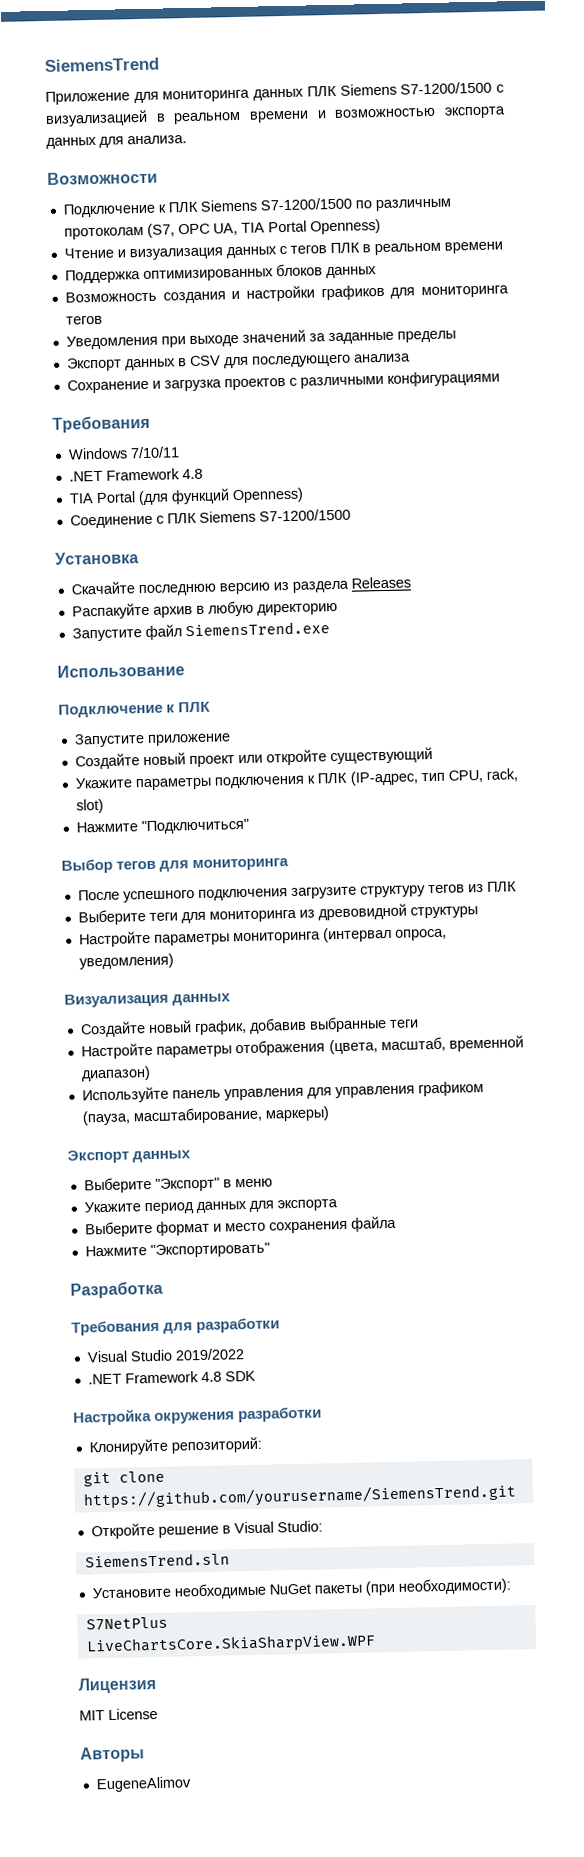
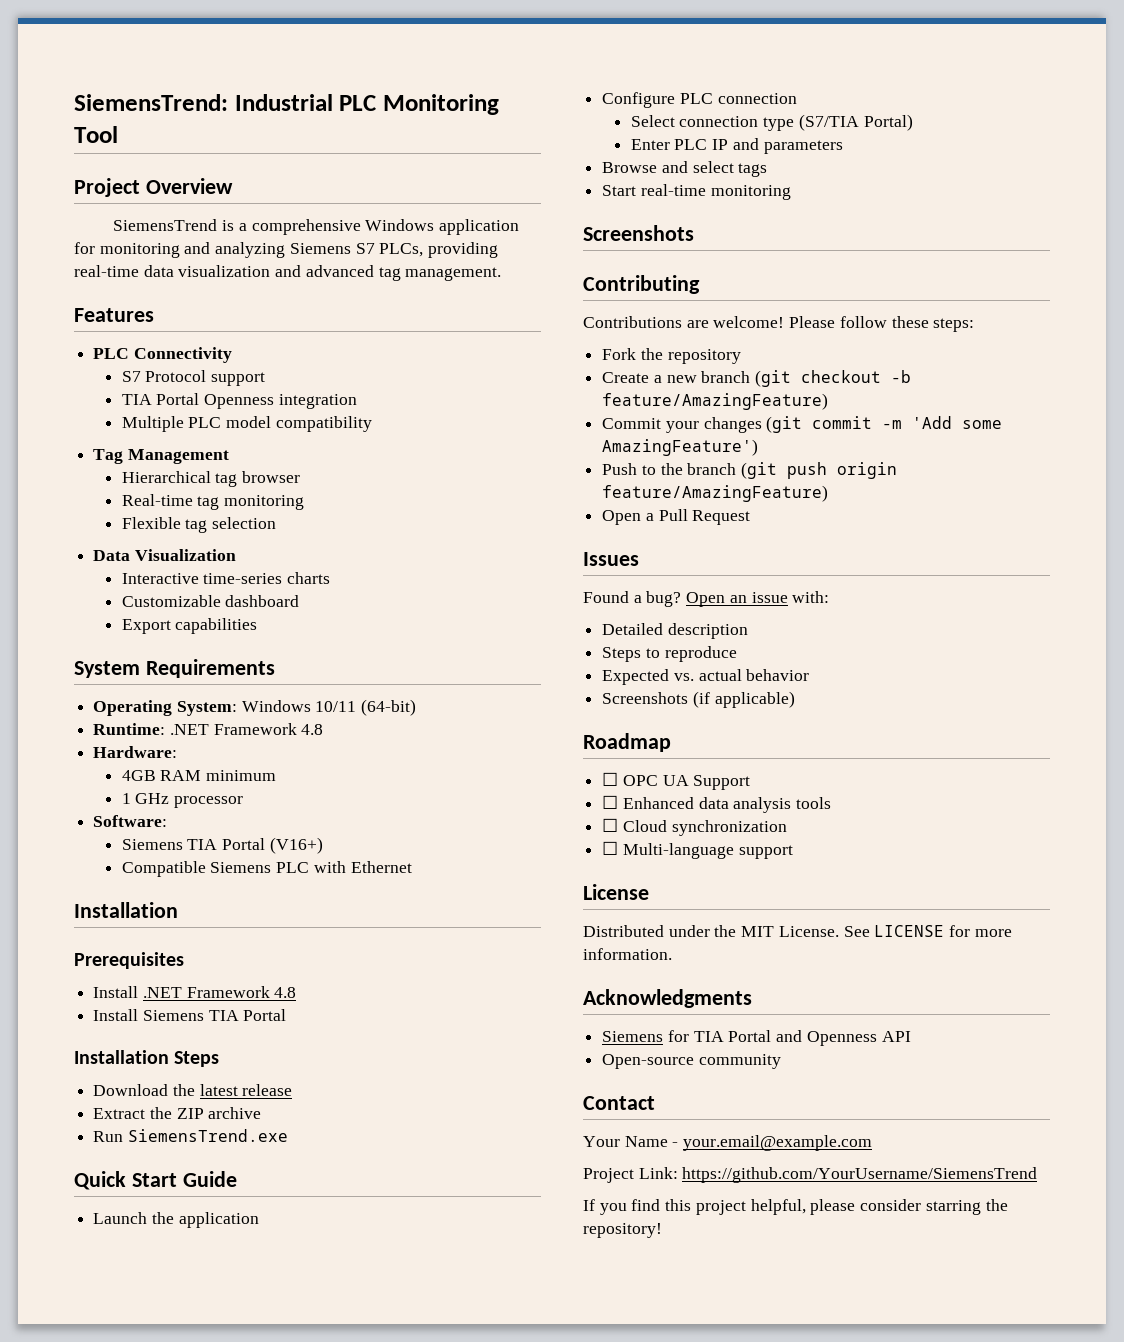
- SiemensTrend
- Приложение для мониторинга данных ПЛК Siemens S7-1200/1500 с визуализацией в реальном времени и возможностью экспорта данных для анализа.
- Возможности
- Подключение к ПЛК Siemens S7-1200/1500 по различным протоколам (S7, OPC UA, TIA Portal Openness)
- Чтение и визуализация данных с тегов ПЛК в реальном времени
- Поддержка оптимизированных блоков данных
- Возможность создания и настройки графиков для мониторинга тегов
- Уведомления при выходе значений за заданные пределы
- Экспорт данных в CSV для последующего анализа
- Сохранение и загрузка проектов с различными конфигурациями
- Требования
- Windows 7/10/11
- .NET Framework 4.8
- TIA Portal (для функций Openness)
- Соединение с ПЛК Siemens S7-1200/1500
- Установка
- Скачайте последнюю версию из раздела Releases
- Распакуйте архив в любую директорию
- Запустите файл SiemensTrend.exe
- Использование
- Подключение к ПЛК
- Запустите приложение
- Создайте новый проект или откройте существующий
- Укажите параметры подключения к ПЛК (IP-адрес, тип CPU, rack, slot)
- Нажмите "Подключиться"
- Выбор тегов для мониторинга
- После успешного подключения загрузите структуру тегов из ПЛК
- Выберите теги для мониторинга из древовидной структуры
- Настройте параметры мониторинга (интервал опроса, уведомления)
- Визуализация данных
- Создайте новый график, добавив выбранные теги
- Настройте параметры отображения (цвета, масштаб, временной диапазон)
- Используйте панель управления для управления графиком (пауза, масштабирование, маркеры)
- Экспорт данных
- Выберите "Экспорт" в меню
- Укажите период данных для экспорта
- Выберите формат и место сохранения файла
- Нажмите "Экспортировать"
- Разработка
- Требования для разработки
- Visual Studio 2019/2022
- .NET Framework 4.8 SDK
- Настройка окружения разработки
- Клонируйте репозиторий:
- git clone https://github.com/yourusername/SiemensTrend.git
- Откройте решение в Visual Studio:
- SiemensTrend.sln
- Установите необходимые NuGet пакеты (при необходимости):
- S7NetPlus
- LiveChartsCore.SkiaSharpView.WPF
- Лицензия
- MIT License
- Авторы
- EugeneAlimov
+ SiemensTrend: Industrial PLC Monitoring Tool
+ Project Overview
+ SiemensTrend is a comprehensive Windows application for monitoring and analyzing Siemens S7 PLCs, providing real-time data visualization and advanced tag management.
+ Features
+ PLC Connectivity
+ S7 Protocol support
+ TIA Portal Openness integration
+ Multiple PLC model compatibility
+ Tag Management
+ Hierarchical tag browser
+ Real-time tag monitoring
+ Flexible tag selection
+ Data Visualization
+ Interactive time-series charts
+ Customizable dashboard
+ Export capabilities
+ System Requirements
+ Operating System: Windows 10/11 (64-bit)
+ Runtime: .NET Framework 4.8
+ Hardware:
+ 4GB RAM minimum
+ 1 GHz processor
+ Software:
+ Siemens TIA Portal (V16+)
+ Compatible Siemens PLC with Ethernet
+ Installation
+ Prerequisites
+ Install .NET Framework 4.8
+ Install Siemens TIA Portal
+ Installation Steps
+ Download the latest release
+ Extract the ZIP archive
+ Run SiemensTrend.exe
+ Quick Start Guide
+ Launch the application
+ Configure PLC connection
+ Select connection type (S7/TIA Portal)
+ Enter PLC IP and parameters
+ Browse and select tags
+ Start real-time monitoring
+ Screenshots
+ Contributing
+ Contributions are welcome! Please follow these steps:
+ Fork the repository
+ Create a new branch (git checkout -b feature/AmazingFeature)
+ Commit your changes (git commit -m 'Add some AmazingFeature')
+ Push to the branch (git push origin feature/AmazingFeature)
+ Open a Pull Request
+ Issues
+ Found a bug? Open an issue with:
+ Detailed description
+ Steps to reproduce
+ Expected vs. actual behavior
+ Screenshots (if applicable)
+ Roadmap
+ ☐ OPC UA Support
+ ☐ Enhanced data analysis tools
+ ☐ Cloud synchronization
+ ☐ Multi-language support
+ License
+ Distributed under the MIT License. See LICENSE for more information.
+ Acknowledgments
+ Siemens for TIA Portal and Openness API
+ Open-source community
+ Contact
+ Your Name - your.email@example.com
+ Project Link: https://github.com/YourUsername/SiemensTrend
+ If you find this project helpful, please consider starring the repository!

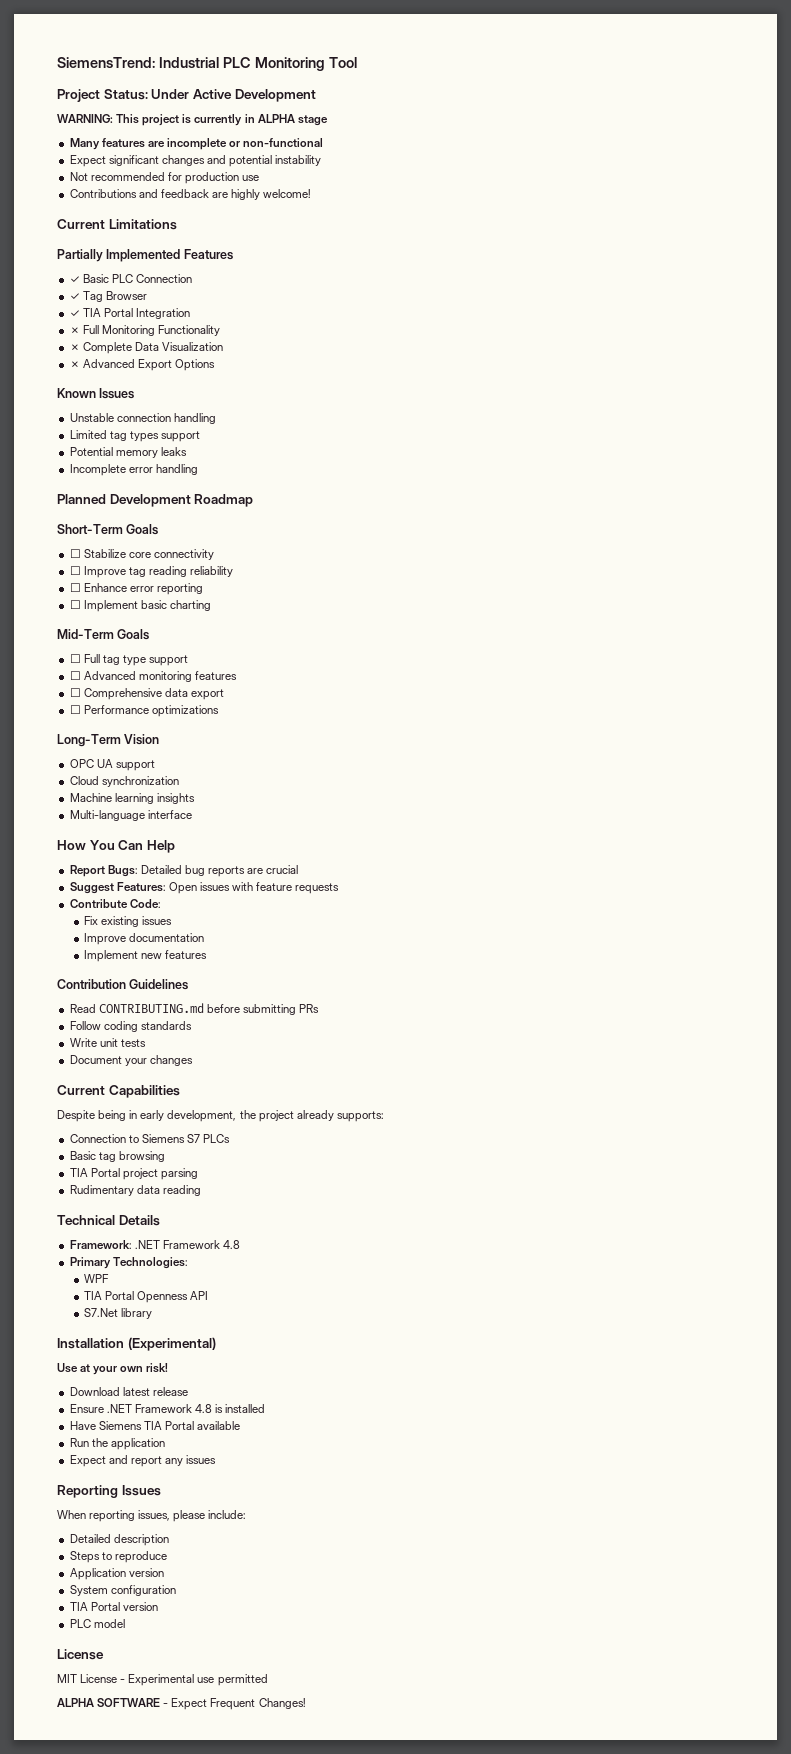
- Project Overview
- SiemensTrend is a comprehensive Windows application for monitoring and analyzing Siemens S7 PLCs, providing real-time data visualization and advanced tag management.
- Features
- PLC Connectivity
- S7 Protocol support
- TIA Portal Openness integration
- Multiple PLC model compatibility
- Tag Management
- Hierarchical tag browser
- Real-time tag monitoring
- Flexible tag selection
- Data Visualization
- Interactive time-series charts
- Customizable dashboard
- Export capabilities
- System Requirements
- Operating System: Windows 10/11 (64-bit)
- Runtime: .NET Framework 4.8
- Hardware:
- 4GB RAM minimum
- 1 GHz processor
- Software:
- Siemens TIA Portal (V16+)
- Compatible Siemens PLC with Ethernet
- Installation
- Prerequisites
- Install .NET Framework 4.8
- Install Siemens TIA Portal
- Installation Steps
- Download the latest release
- Extract the ZIP archive
- Run SiemensTrend.exe
- Quick Start Guide
- Launch the application
- Configure PLC connection
- Select connection type (S7/TIA Portal)
- Enter PLC IP and parameters
- Browse and select tags
- Start real-time monitoring
- Screenshots
- Contributing
- Contributions are welcome! Please follow these steps:
- Fork the repository
- Create a new branch (git checkout -b feature/AmazingFeature)
- Commit your changes (git commit -m 'Add some AmazingFeature')
- Push to the branch (git push origin feature/AmazingFeature)
- Open a Pull Request
- Issues
- Found a bug? Open an issue with:
+ Project Status: Under Active Development
+ WARNING: This project is currently in ALPHA stage
+ Many features are incomplete or non-functional
+ Expect significant changes and potential instability
+ Not recommended for production use
+ Contributions and feedback are highly welcome!
+ Current Limitations
+ Partially Implemented Features
+ ✓ Basic PLC Connection
+ ✓ Tag Browser
+ ✓ TIA Portal Integration
+ ✗ Full Monitoring Functionality
+ ✗ Complete Data Visualization
+ ✗ Advanced Export Options
+ Known Issues
+ Unstable connection handling
+ Limited tag types support
+ Potential memory leaks
+ Incomplete error handling
+ Planned Development Roadmap
+ Short-Term Goals
+ ☐ Stabilize core connectivity
+ ☐ Improve tag reading reliability
+ ☐ Enhance error reporting
+ ☐ Implement basic charting
+ Mid-Term Goals
+ ☐ Full tag type support
+ ☐ Advanced monitoring features
+ ☐ Comprehensive data export
+ ☐ Performance optimizations
+ Long-Term Vision
+ OPC UA support
+ Cloud synchronization
+ Machine learning insights
+ Multi-language interface
+ How You Can Help
+ Report Bugs: Detailed bug reports are crucial
+ Suggest Features: Open issues with feature requests
+ Contribute Code:
+ Fix existing issues
+ Improve documentation
+ Implement new features
+ Contribution Guidelines
+ Read CONTRIBUTING.md before submitting PRs
+ Follow coding standards
+ Write unit tests
+ Document your changes
+ Current Capabilities
+ Despite being in early development, the project already supports:
+ Connection to Siemens S7 PLCs
+ Basic tag browsing
+ TIA Portal project parsing
+ Rudimentary data reading
+ Technical Details
+ Framework: .NET Framework 4.8
+ Primary Technologies:
+ WPF
+ TIA Portal Openness API
+ S7.Net library
+ Installation (Experimental)
+ Use at your own risk!
+ Download latest release
+ Ensure .NET Framework 4.8 is installed
+ Have Siemens TIA Portal available
+ Run the application
+ Expect and report any issues
+ Reporting Issues
+ When reporting issues, please include:
- Expected vs. actual behavior
- Screenshots (if applicable)
- Roadmap
- ☐ OPC UA Support
- ☐ Enhanced data analysis tools
- ☐ Cloud synchronization
- ☐ Multi-language support
+ Application version
+ System configuration
+ TIA Portal version
+ PLC model
  License
- Distributed under the MIT License. See LICENSE for more information.
- Acknowledgments
- Siemens for TIA Portal and Openness API
- Open-source community
- Contact
- Your Name - your.email@example.com
- Project Link: https://github.com/YourUsername/SiemensTrend
- If you find this project helpful, please consider starring the repository!
+ MIT License - Experimental use permitted
+ ALPHA SOFTWARE - Expect Frequent Changes!

